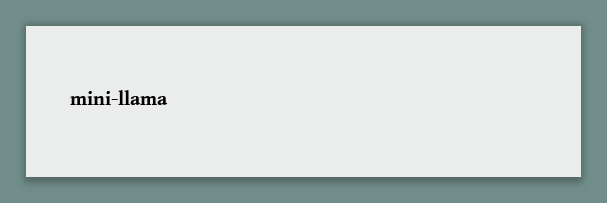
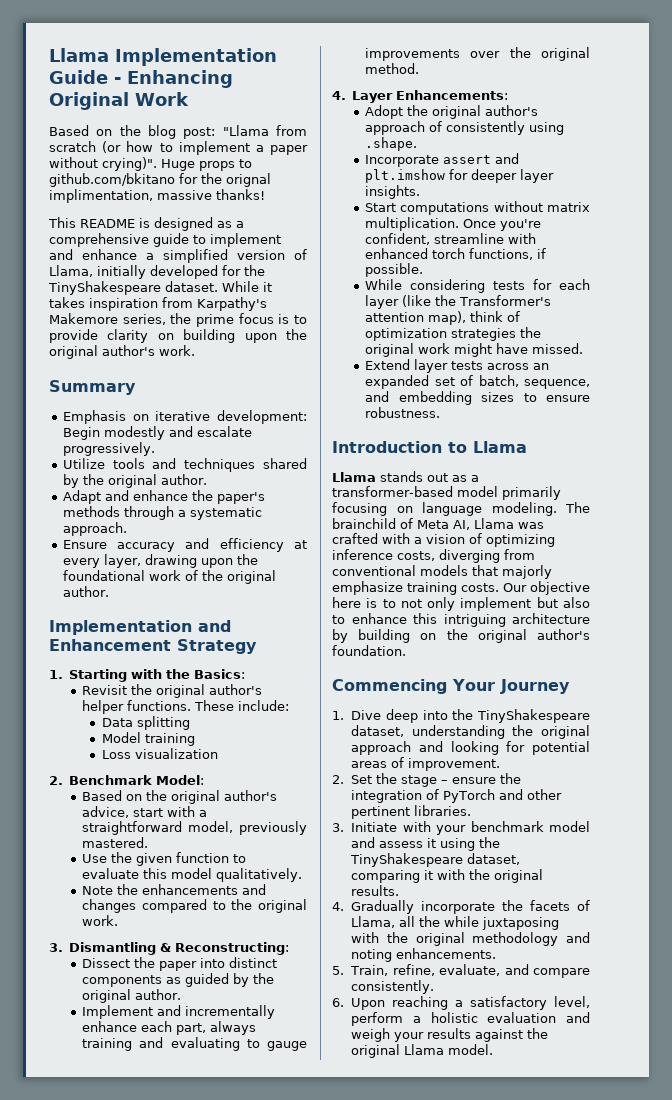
- mini-llama
+ Llama Implementation Guide - Enhancing Original Work
+ Based on the blog post: "Llama from scratch (or how to implement a paper without crying)". Huge props to github.com/bkitano for the orignal implimentation, massive thanks!
+ This README is designed as a comprehensive guide to implement and enhance a simplified version of Llama, initially developed for the TinyShakespeare dataset. While it takes inspiration from Karpathy's Makemore series, the prime focus is to provide clarity on building upon the original author's work.
+ Summary
+ Emphasis on iterative development: Begin modestly and escalate progressively.
+ Utilize tools and techniques shared by the original author.
+ Adapt and enhance the paper's methods through a systematic approach.
+ Ensure accuracy and efficiency at every layer, drawing upon the foundational work of the original author.
+ Implementation and Enhancement Strategy
+ 1. Starting with the Basics:
+ Revisit the original author's helper functions. These include:
+ Data splitting
+ Model training
+ Loss visualization
+ 2. Benchmark Model:
+ Based on the original author's advice, start with a straightforward model, previously mastered.
+ Use the given function to evaluate this model qualitatively.
+ Note the enhancements and changes compared to the original work.
+ 3. Dismantling & Reconstructing:
+ Dissect the paper into distinct components as guided by the original author.
+ Implement and incrementally enhance each part, always training and evaluating to gauge improvements over the original method.
+ 4. Layer Enhancements:
+ Adopt the original author's approach of consistently using .shape.
+ Incorporate assert and plt.imshow for deeper layer insights.
+ Start computations without matrix multiplication. Once you're confident, streamline with enhanced torch functions, if possible.
+ While considering tests for each layer (like the Transformer's attention map), think of optimization strategies the original work might have missed.
+ Extend layer tests across an expanded set of batch, sequence, and embedding sizes to ensure robustness.
+ Introduction to Llama
+ Llama stands out as a transformer-based model primarily focusing on language modeling. The brainchild of Meta AI, Llama was crafted with a vision of optimizing inference costs, diverging from conventional models that majorly emphasize training costs. Our objective here is to not only implement but also to enhance this intriguing architecture by building on the original author's foundation.
+ Commencing Your Journey
+ 1. Dive deep into the TinyShakespeare dataset, understanding the original approach and looking for potential areas of improvement.
+ 2. Set the stage – ensure the integration of PyTorch and other pertinent libraries.
+ 3. Initiate with your benchmark model and assess it using the TinyShakespeare dataset, comparing it with the original results.
+ 4. Gradually incorporate the facets of Llama, all the while juxtaposing with the original methodology and noting enhancements.
+ 5. Train, refine, evaluate, and compare consistently.
+ 6. Upon reaching a satisfactory level, perform a holistic evaluation and weigh your results against the original Llama model.

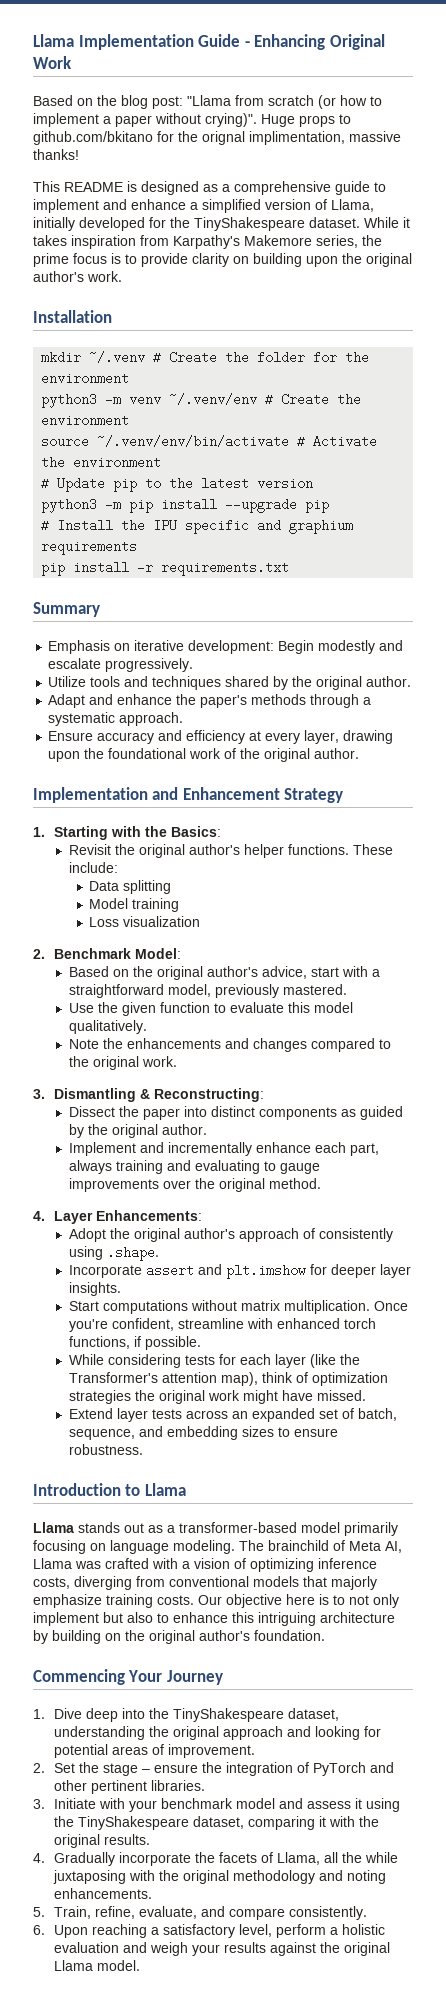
+ Installation
+ mkdir ~/.venv # Create the folder for the environment
+ python3 -m venv ~/.venv/env # Create the environment
+ source ~/.venv/env/bin/activate # Activate the environment
+ # Update pip to the latest version
+ python3 -m pip install --upgrade pip
+ # Install the IPU specific and graphium requirements
+ pip install -r requirements.txt

